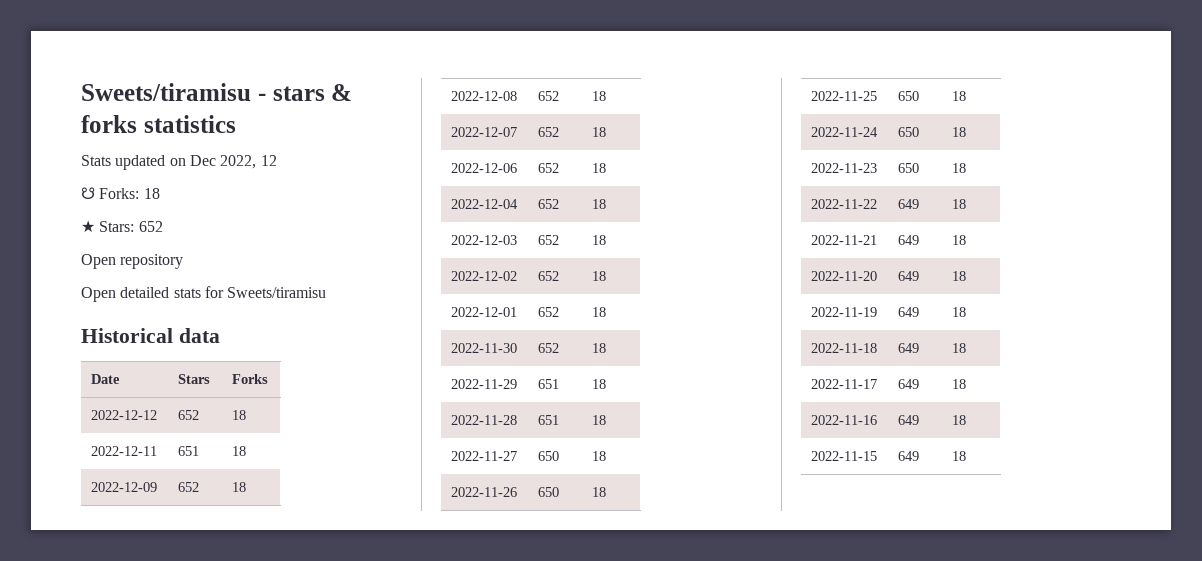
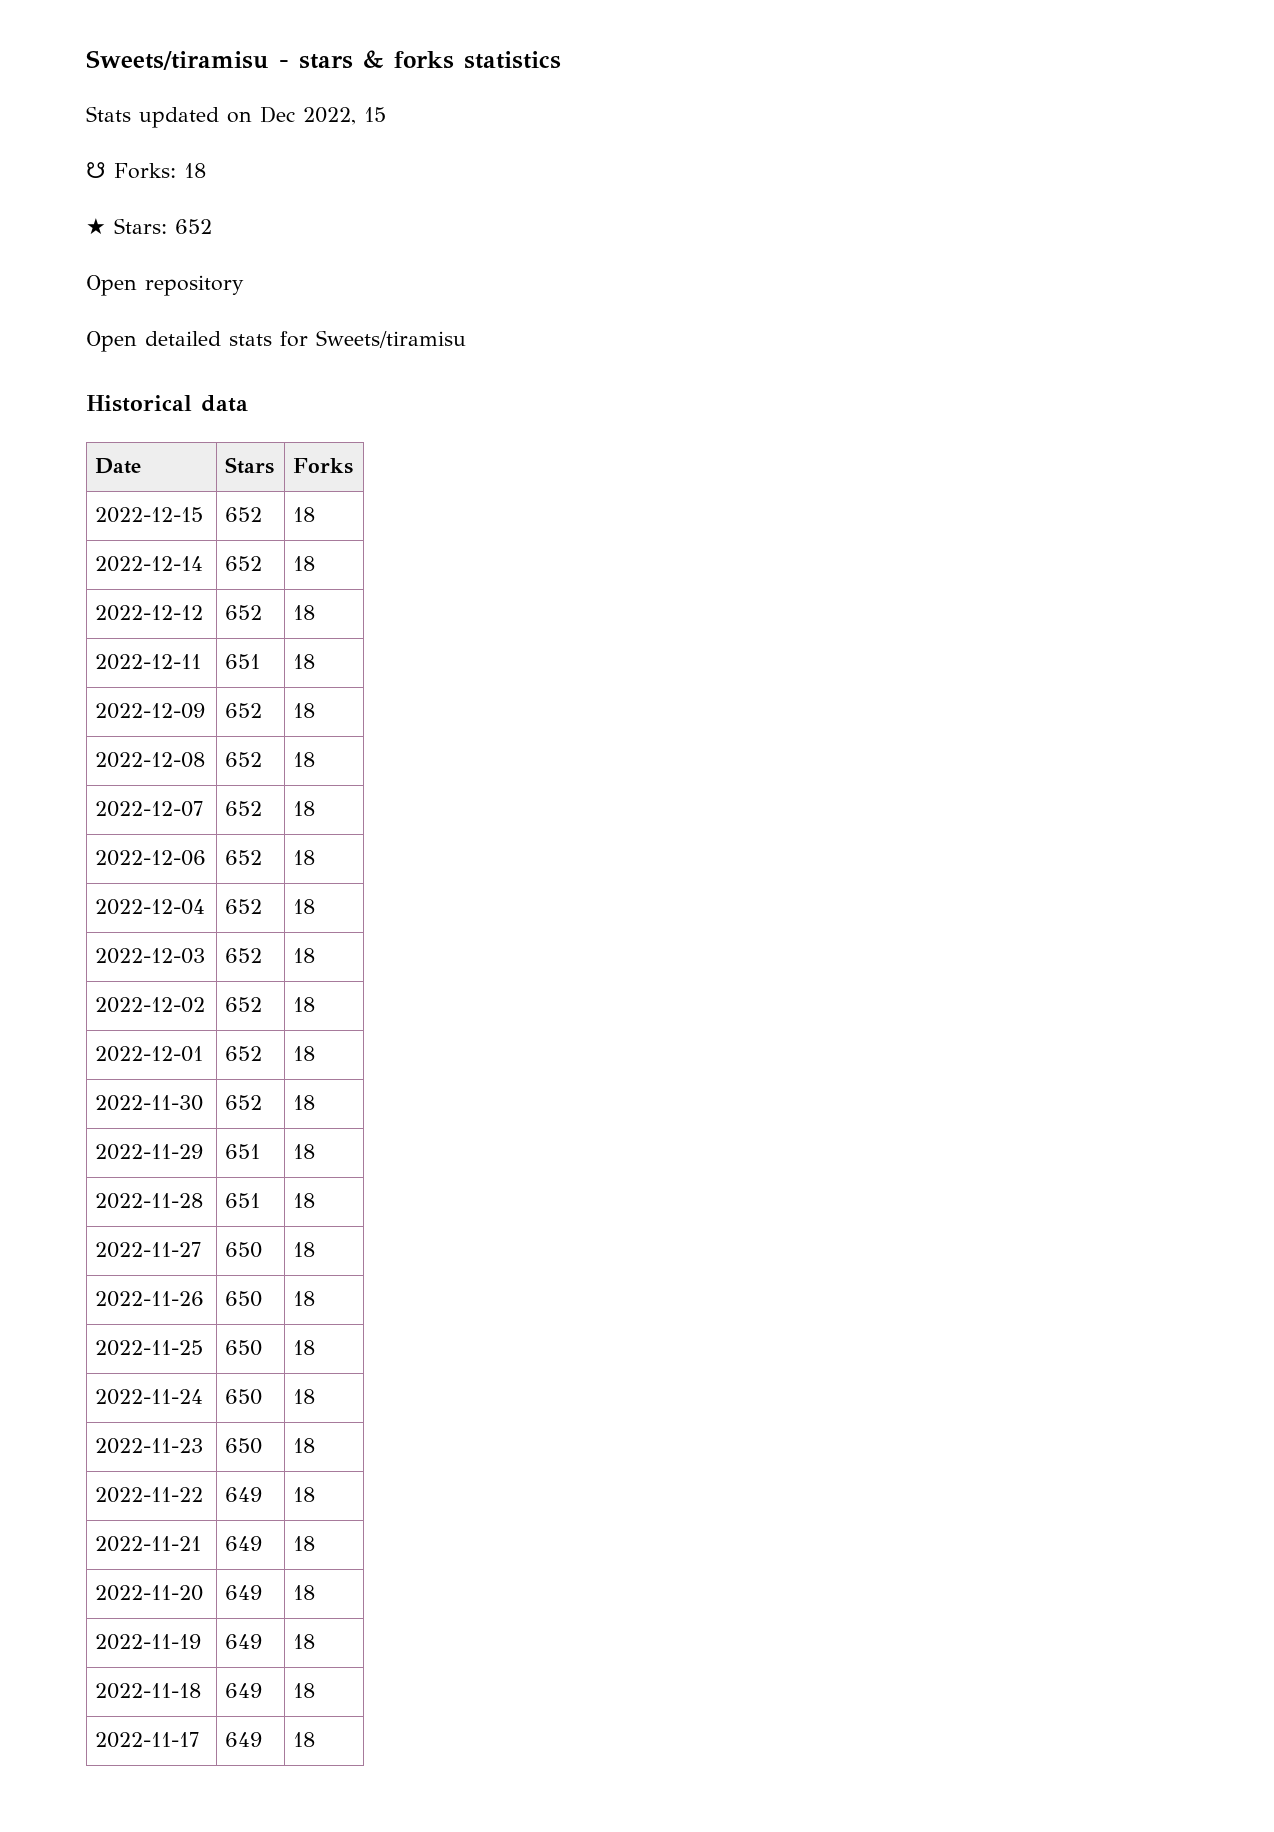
- Stats updated on Dec 2022, 12
+ Stats updated on Dec 2022, 15
+ 2022-12-15 | 652 | 18
+ 2022-12-14 | 652 | 18
- 2022-11-16 | 649 | 18
- 2022-11-15 | 649 | 18

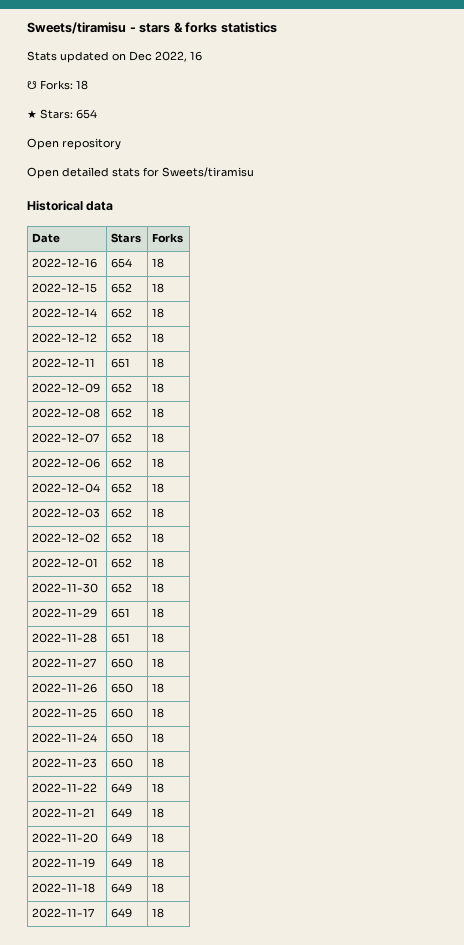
- Stats updated on Dec 2022, 15
+ Stats updated on Dec 2022, 16
- ★ Stars: 652
+ ★ Stars: 654
+ 2022-12-16 | 654 | 18

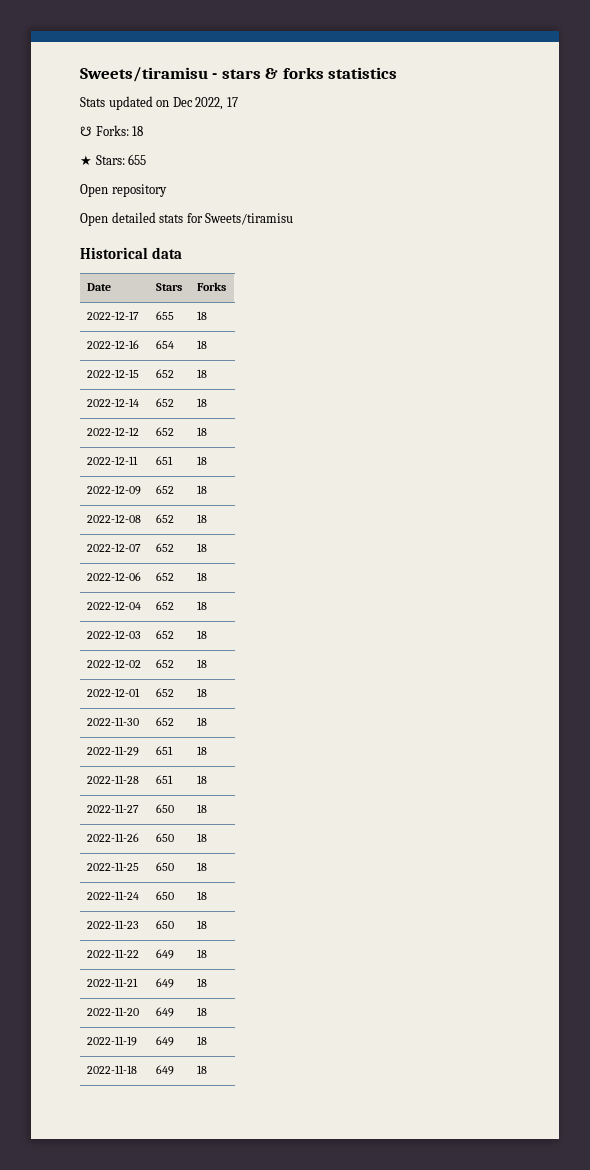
- Stats updated on Dec 2022, 16
+ Stats updated on Dec 2022, 17
- ★ Stars: 654
+ ★ Stars: 655
+ 2022-12-17 | 655 | 18
- 2022-11-17 | 649 | 18

